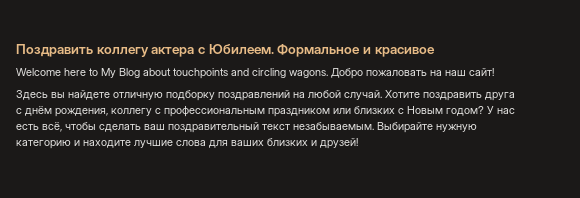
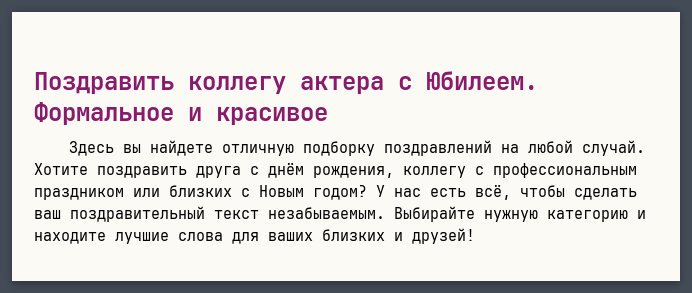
- Welcome here to My Blog about touchpoints and circling wagons. Добро пожаловать на наш сайт!

